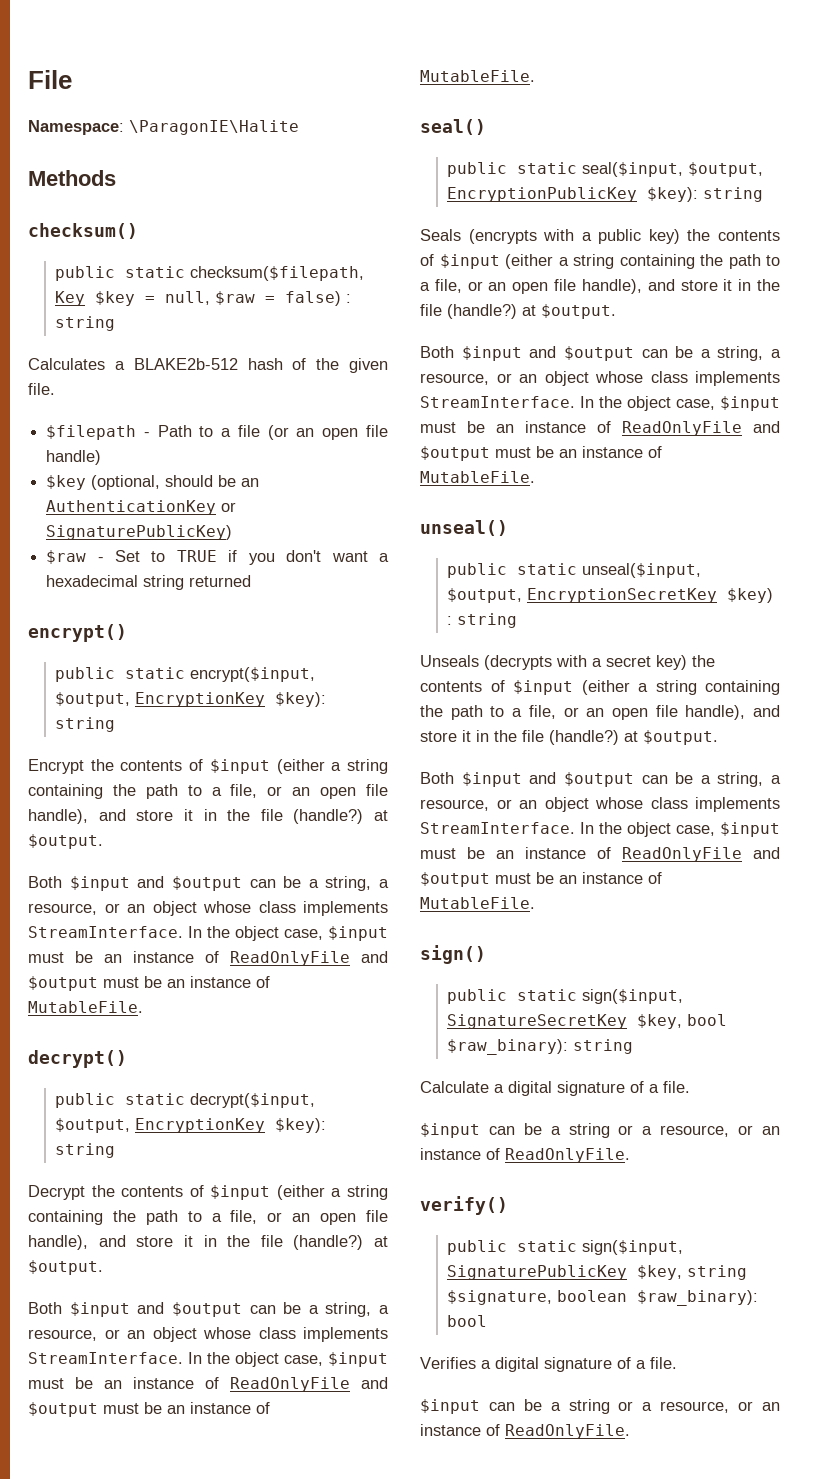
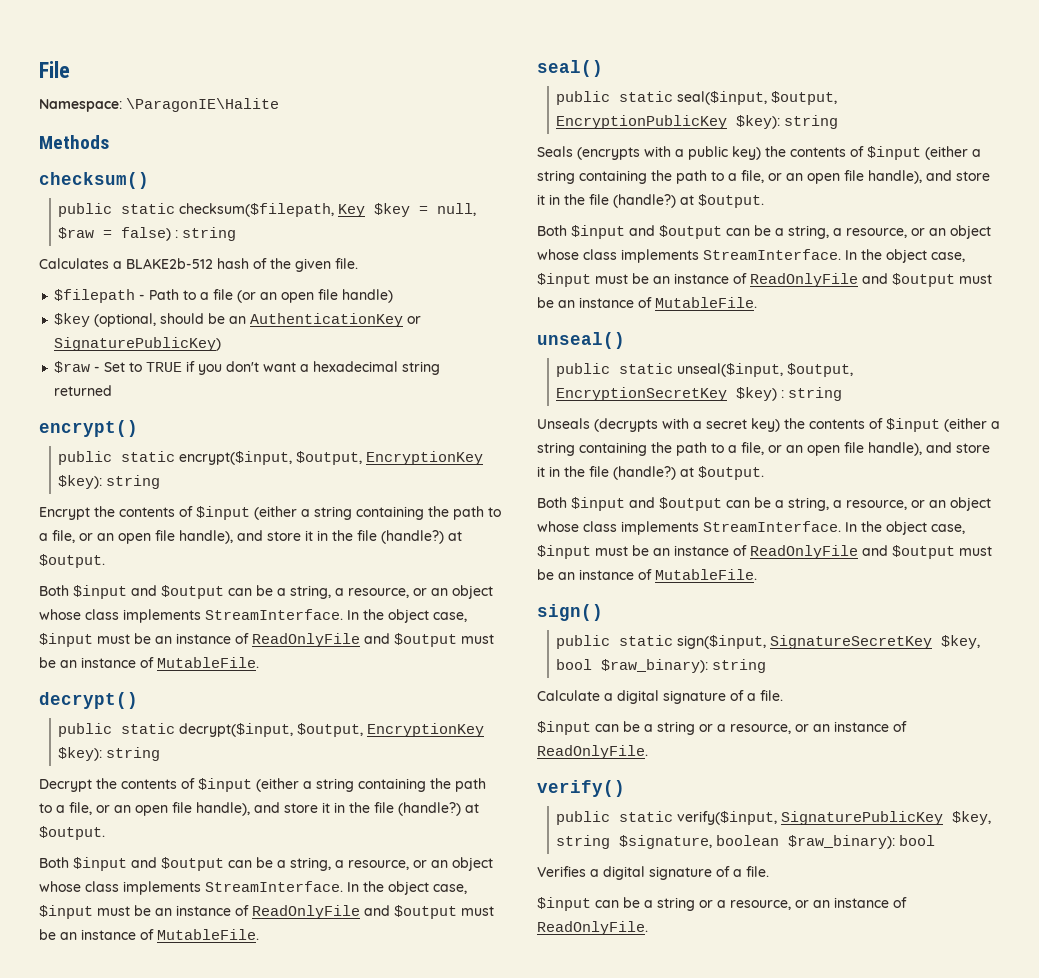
- public static sign($input, SignaturePublicKey $key, string $signature, boolean $raw_binary): bool
+ public static verify($input, SignaturePublicKey $key, string $signature, boolean $raw_binary): bool

